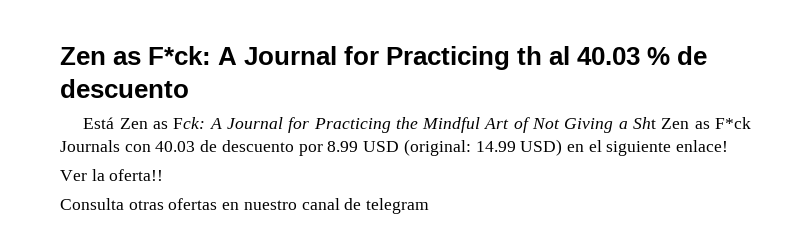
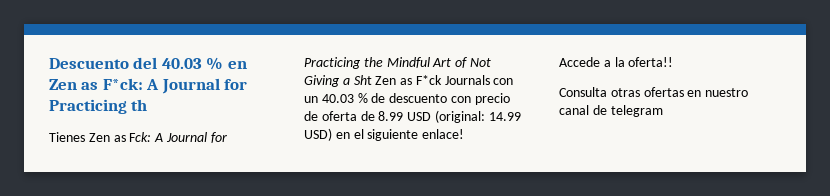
- Zen as F*ck: A Journal for Practicing th al 40.03 % de descuento
- Está Zen as Fck: A Journal for Practicing the Mindful Art of Not Giving a Sht Zen as F*ck Journals con 40.03 de descuento por 8.99 USD (original: 14.99 USD) en el siguiente enlace!
+ Descuento del 40.03 % en Zen as F*ck: A Journal for Practicing th
+ Tienes Zen as Fck: A Journal for Practicing the Mindful Art of Not Giving a Sht Zen as F*ck Journals con un 40.03 % de descuento con precio de oferta de 8.99 USD (original: 14.99 USD) en el siguiente enlace!
- Ver la oferta!!
+ Accede a la oferta!!

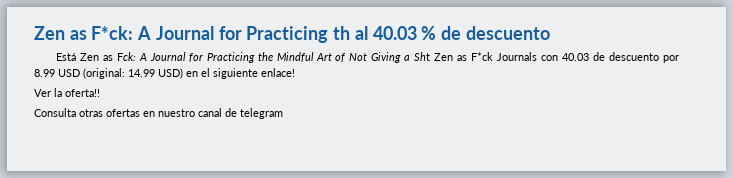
- Descuento del 40.03 % en Zen as F*ck: A Journal for Practicing th
- Tienes Zen as Fck: A Journal for Practicing the Mindful Art of Not Giving a Sht Zen as F*ck Journals con un 40.03 % de descuento con precio de oferta de 8.99 USD (original: 14.99 USD) en el siguiente enlace!
+ Zen as F*ck: A Journal for Practicing th al 40.03 % de descuento
+ Está Zen as Fck: A Journal for Practicing the Mindful Art of Not Giving a Sht Zen as F*ck Journals con 40.03 de descuento por 8.99 USD (original: 14.99 USD) en el siguiente enlace!
- Accede a la oferta!!
+ Ver la oferta!!

